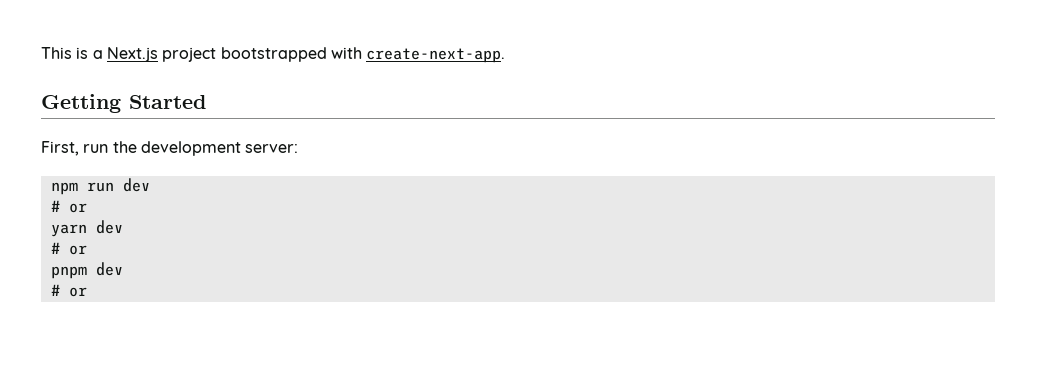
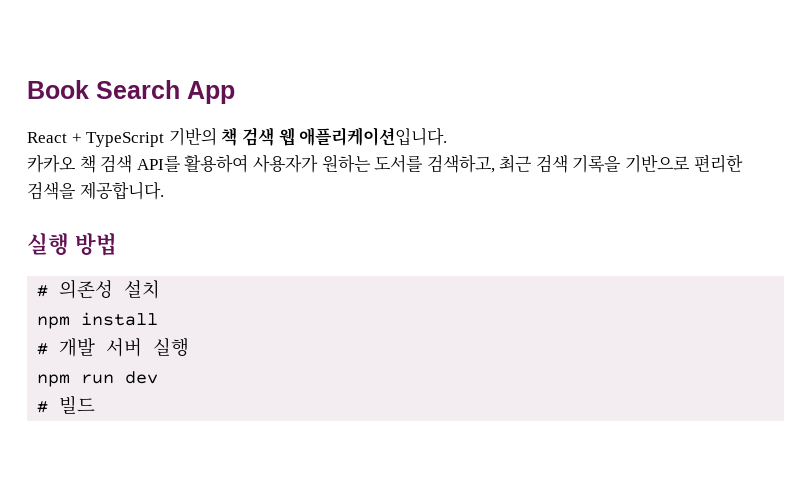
- This is a Next.js project bootstrapped with create-next-app.
- Getting Started
- First, run the development server:
+ Book Search App
+ React + TypeScript 기반의 책 검색 웹 애플리케이션입니다.
+ 카카오 책 검색 API를 활용하여 사용자가 원하는 도서를 검색하고, 최근 검색 기록을 기반으로 편리한 검색을 제공합니다.
+ 실행 방법
+ # 의존성 설치
+ npm install
+ # 개발 서버 실행
  npm run dev
- # or
- yarn dev
- # or
- pnpm dev
- # or
+ # 빌드

